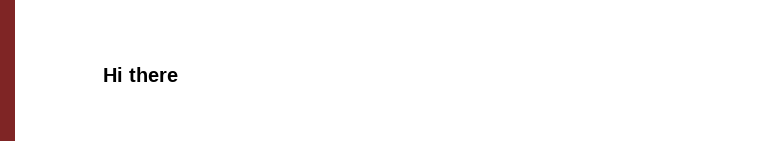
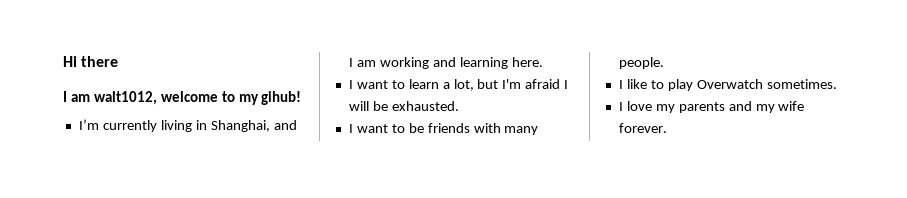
+ I am walt1012, welcome to my gihub!
+ I’m currently living in Shanghai, and I am working and learning here.
+ I want to learn a lot, but I'm afraid I will be exhausted.
+ I want to be friends with many people.
+ I like to play Overwatch sometimes.
+ I love my parents and my wife forever.

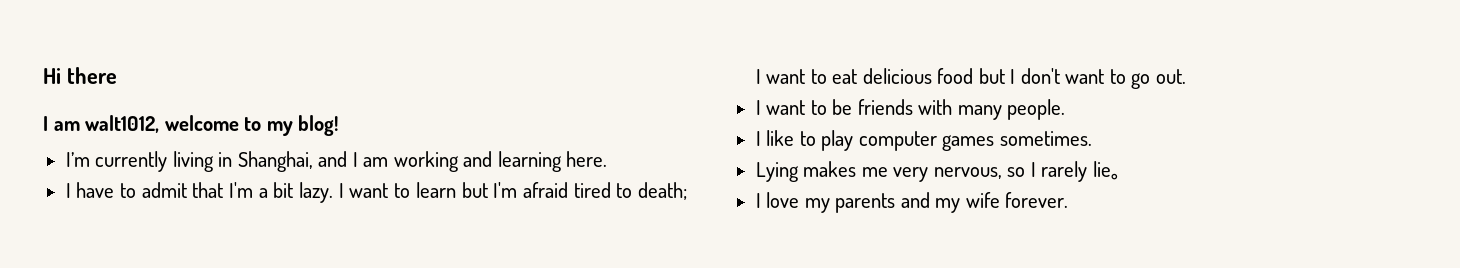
- I am walt1012, welcome to my gihub!
+ I am walt1012, welcome to my blog!
- I want to learn a lot, but I'm afraid I will be exhausted.
+ I have to admit that I'm a bit lazy. I want to learn but I'm afraid tired to death; I want to eat delicious food but I don't want to go out.
- I like to play Overwatch sometimes.
+ I like to play computer games sometimes.
+ Lying makes me very nervous, so I rarely lie。

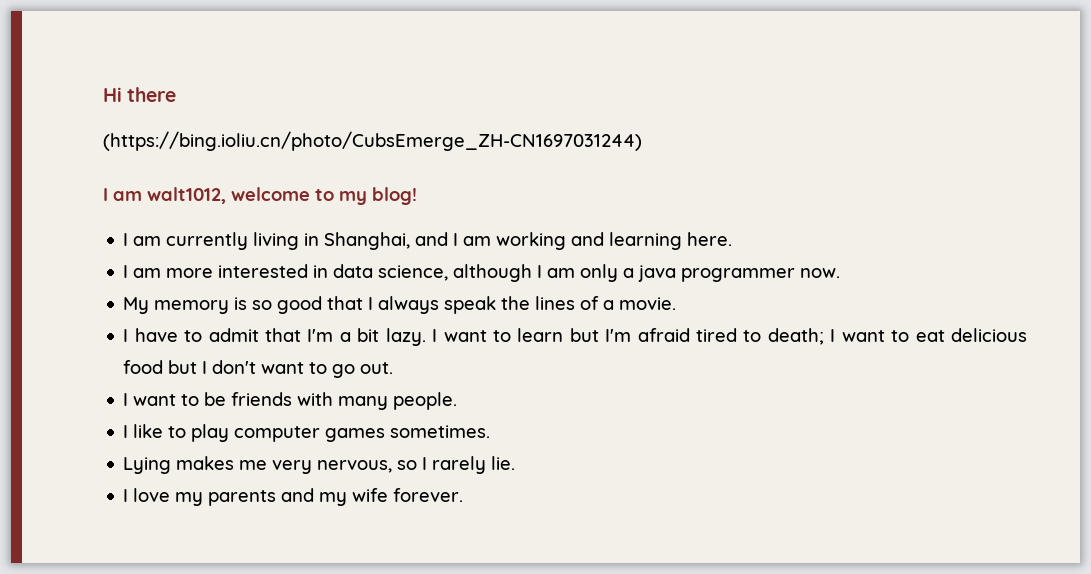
+ (https://bing.ioliu.cn/photo/CubsEmerge_ZH-CN1697031244)
- I’m currently living in Shanghai, and I am working and learning here.
+ I am currently living in Shanghai, and I am working and learning here.
+ I am more interested in data science, although I am only a java programmer now.
+ My memory is so good that I always speak the lines of a movie.
- Lying makes me very nervous, so I rarely lie。
+ Lying makes me very nervous, so I rarely lie.

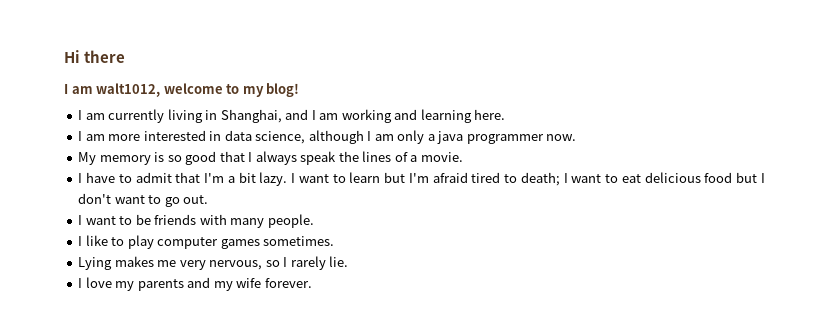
- (https://bing.ioliu.cn/photo/CubsEmerge_ZH-CN1697031244)

